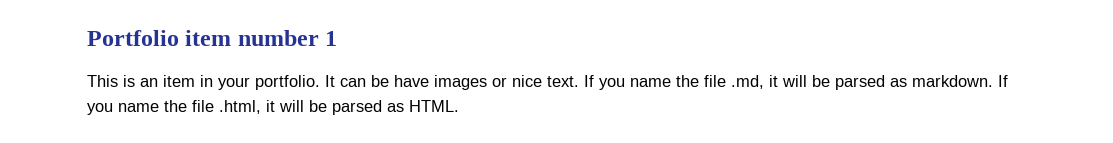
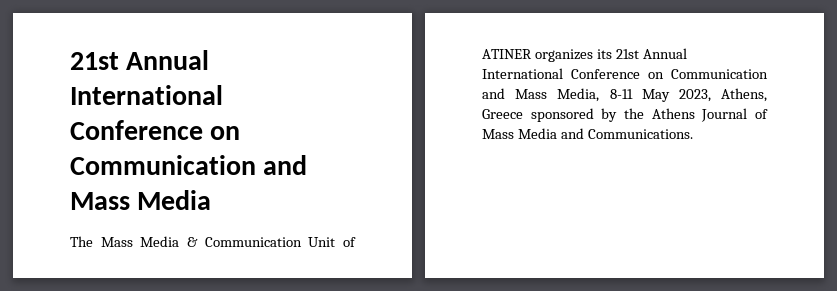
- Portfolio item number 1
- This is an item in your portfolio. It can be have images or nice text. If you name the file .md, it will be parsed as markdown. If you name the file .html, it will be parsed as HTML.
+ 21st Annual International Conference on Communication and Mass Media
+ The Mass Media & Communication Unit of ATINER organizes its 21st Annual International Conference on Communication and Mass Media, 8-11 May 2023, Athens, Greece sponsored by the Athens Journal of Mass Media and Communications.

